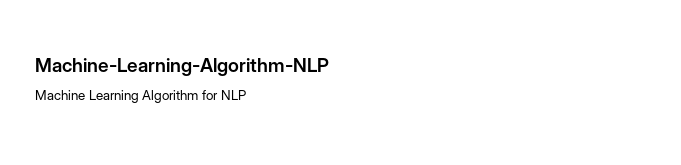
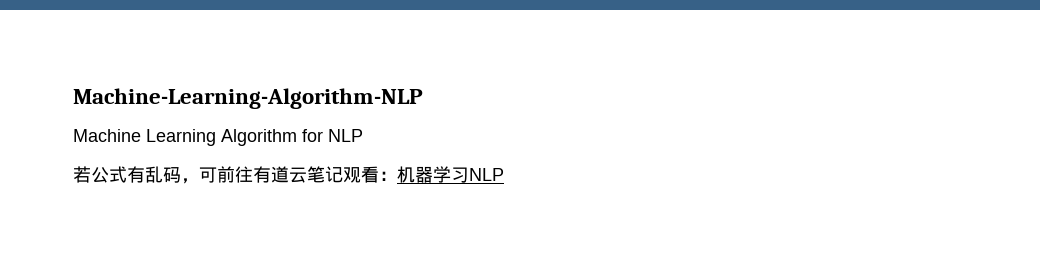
+ 若公式有乱码，可前往有道云笔记观看：机器学习NLP

